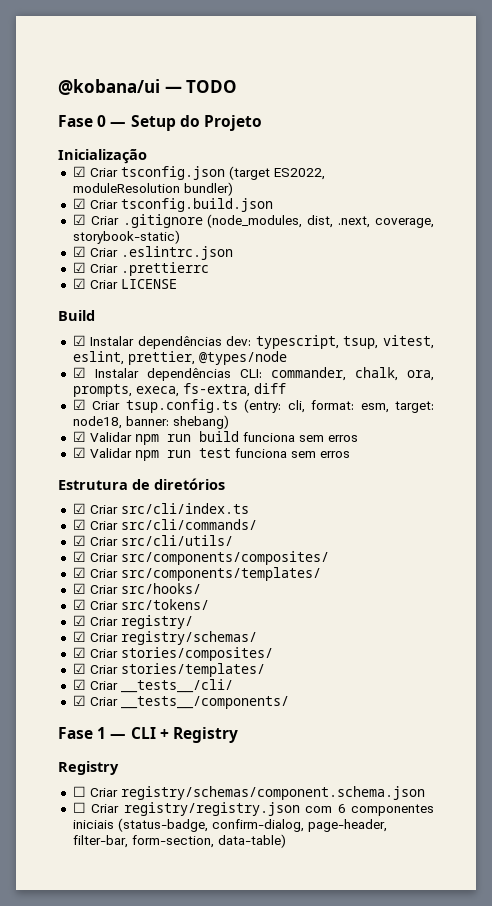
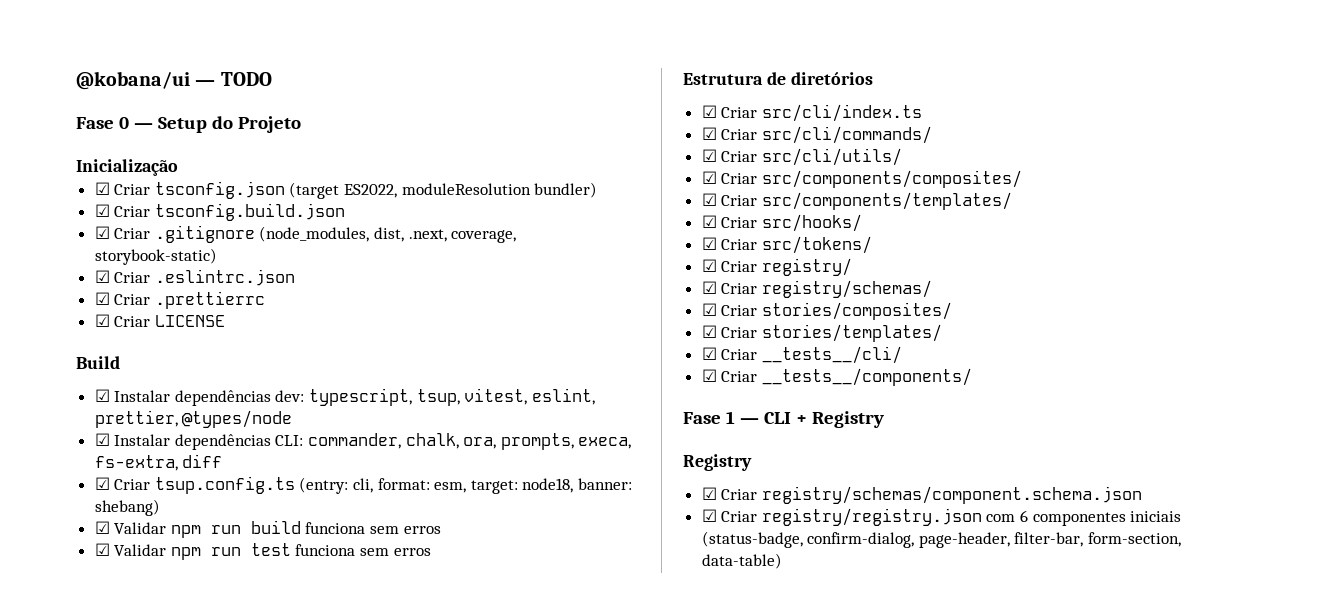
- ☐ Criar registry/schemas/component.schema.json
+ ☑ Criar registry/schemas/component.schema.json
- ☐ Criar registry/registry.json com 6 componentes iniciais (status-badge, confirm-dialog, page-header, filter-bar, form-section, data-table)
+ ☑ Criar registry/registry.json com 6 componentes iniciais (status-badge, confirm-dialog, page-header, filter-bar, form-section, data-table)

